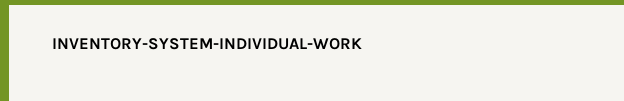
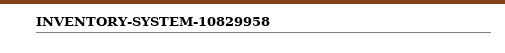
- INVENTORY-SYSTEM-INDIVIDUAL-WORK
+ INVENTORY-SYSTEM-10829958

